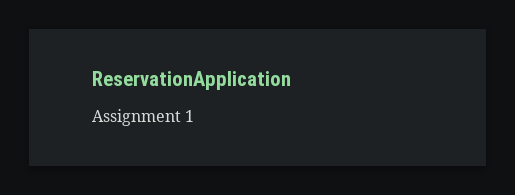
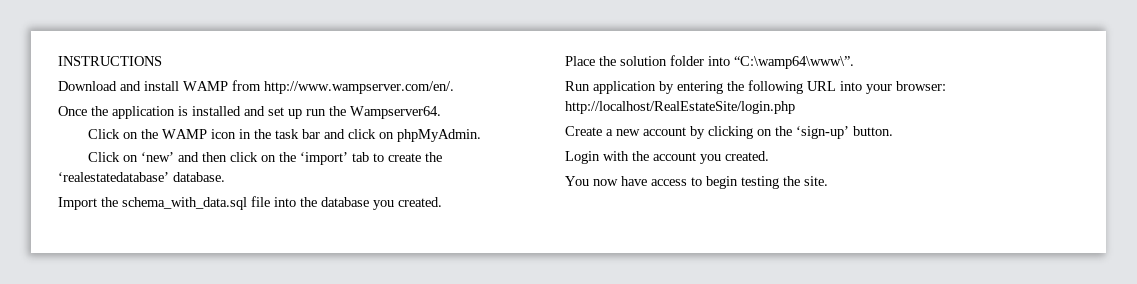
- ReservationApplication
- Assignment 1
+ INSTRUCTIONS
+ Download and install WAMP from http://www.wampserver.com/en/.
+ Once the application is installed and set up run the Wampserver64.
+ Click on the WAMP icon in the task bar and click on phpMyAdmin.
+ Click on ‘new’ and then click on the ‘import’ tab to create the ‘realestatedatabase’ database.
+ Import the schema_with_data.sql file into the database you created.
+ Place the solution folder into “C:\wamp64\www\”.
+ Run application by entering the following URL into your browser: http://localhost/RealEstateSite/login.php
+ Create a new account by clicking on the ‘sign-up’ button.
+ Login with the account you created.
+ You now have access to begin testing the site.

